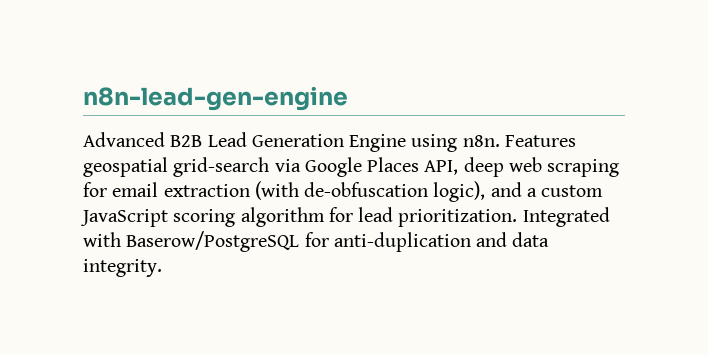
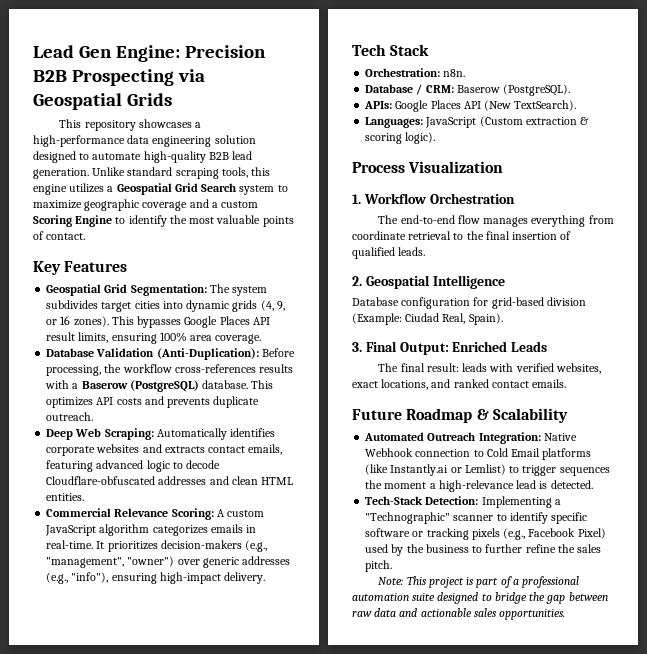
- n8n-lead-gen-engine
- Advanced B2B Lead Generation Engine using n8n. Features geospatial grid-search via Google Places API, deep web scraping for email extraction (with de-obfuscation logic), and a custom JavaScript scoring algorithm for lead prioritization. Integrated with Baserow/PostgreSQL for anti-duplication and data integrity.
+ Lead Gen Engine: Precision B2B Prospecting via Geospatial Grids
+ This repository showcases a high-performance data engineering solution designed to automate high-quality B2B lead generation. Unlike standard scraping tools, this engine utilizes a Geospatial Grid Search system to maximize geographic coverage and a custom Scoring Engine to identify the most valuable points of contact.
+ Key Features
+ Geospatial Grid Segmentation: The system subdivides target cities into dynamic grids (4, 9, or 16 zones). This bypasses Google Places API result limits, ensuring 100% area coverage.
+ Database Validation (Anti-Duplication): Before processing, the workflow cross-references results with a Baserow (PostgreSQL) database. This optimizes API costs and prevents duplicate outreach.
+ Deep Web Scraping: Automatically identifies corporate websites and extracts contact emails, featuring advanced logic to decode Cloudflare-obfuscated addresses and clean HTML entities.
+ Commercial Relevance Scoring: A custom JavaScript algorithm categorizes emails in real-time. It prioritizes decision-makers (e.g., "management", "owner") over generic addresses (e.g., "info"), ensuring high-impact delivery.
+ Tech Stack
+ Orchestration: n8n.
+ Database / CRM: Baserow (PostgreSQL).
+ APIs: Google Places API (New TextSearch).
+ Languages: JavaScript (Custom extraction & scoring logic).
+ Process Visualization
+ 1. Workflow Orchestration
+ The end-to-end flow manages everything from coordinate retrieval to the final insertion of qualified leads.
+ 2. Geospatial Intelligence
+ Database configuration for grid-based division (Example: Ciudad Real, Spain).
+ 3. Final Output: Enriched Leads
+ The final result: leads with verified websites, exact locations, and ranked contact emails.
+ Future Roadmap & Scalability
+ Automated Outreach Integration: Native Webhook connection to Cold Email platforms (like Instantly.ai or Lemlist) to trigger sequences the moment a high-relevance lead is detected.
+ Tech-Stack Detection: Implementing a "Technographic" scanner to identify specific software or tracking pixels (e.g., Facebook Pixel) used by the business to further refine the sales pitch.
+ Note: This project is part of a professional automation suite designed to bridge the gap between raw data and actionable sales opportunities.

